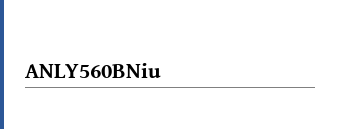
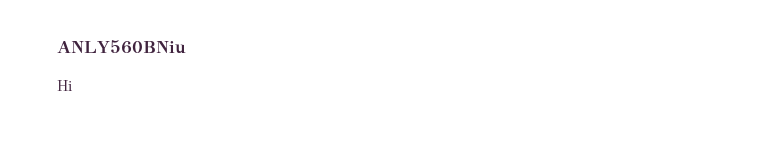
+ Hi

